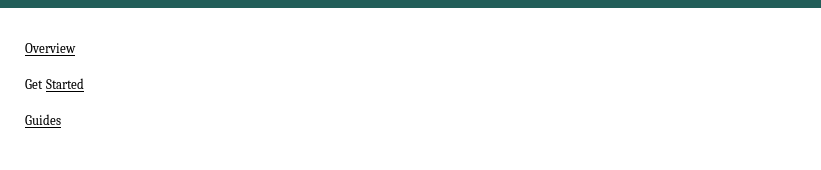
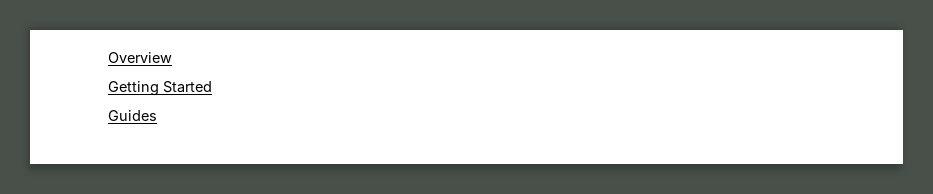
- Get Started
+ Getting Started

